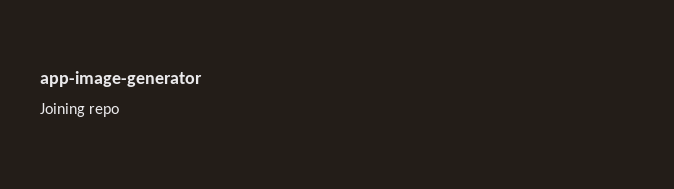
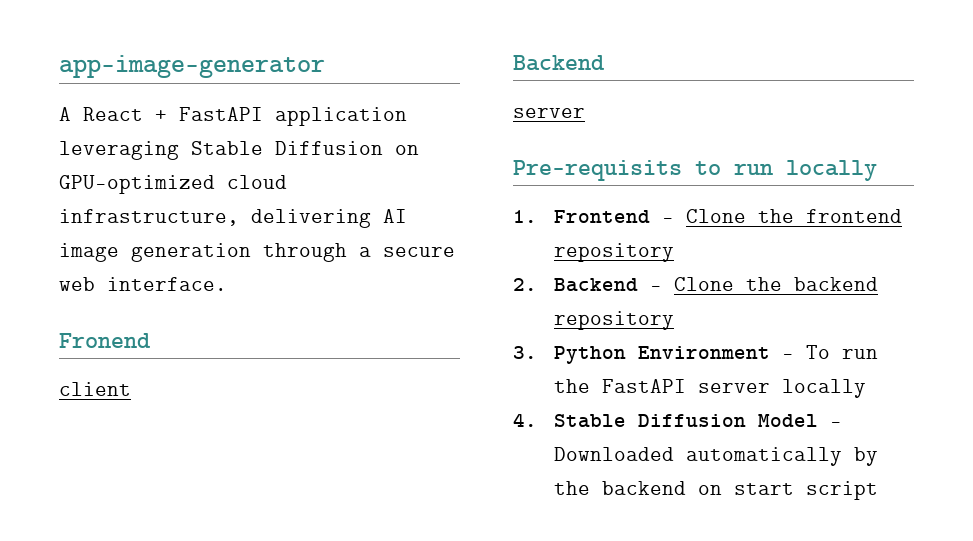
- Joining repo
+ A React + FastAPI application leveraging Stable Diffusion on GPU-optimized cloud infrastructure, delivering AI image generation through a secure web interface.
+ Fronend
+ client
+ Backend
+ server
+ Pre-requisits to run locally
+ 1. Frontend - Clone the frontend repository
+ 2. Backend - Clone the backend repository
+ 3. Python Environment - To run the FastAPI server locally
+ 4. Stable Diffusion Model - Downloaded automatically by the backend on start script

